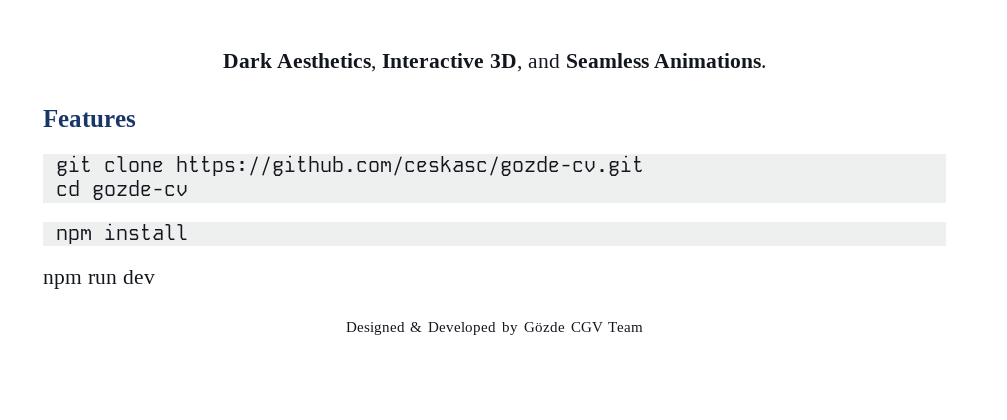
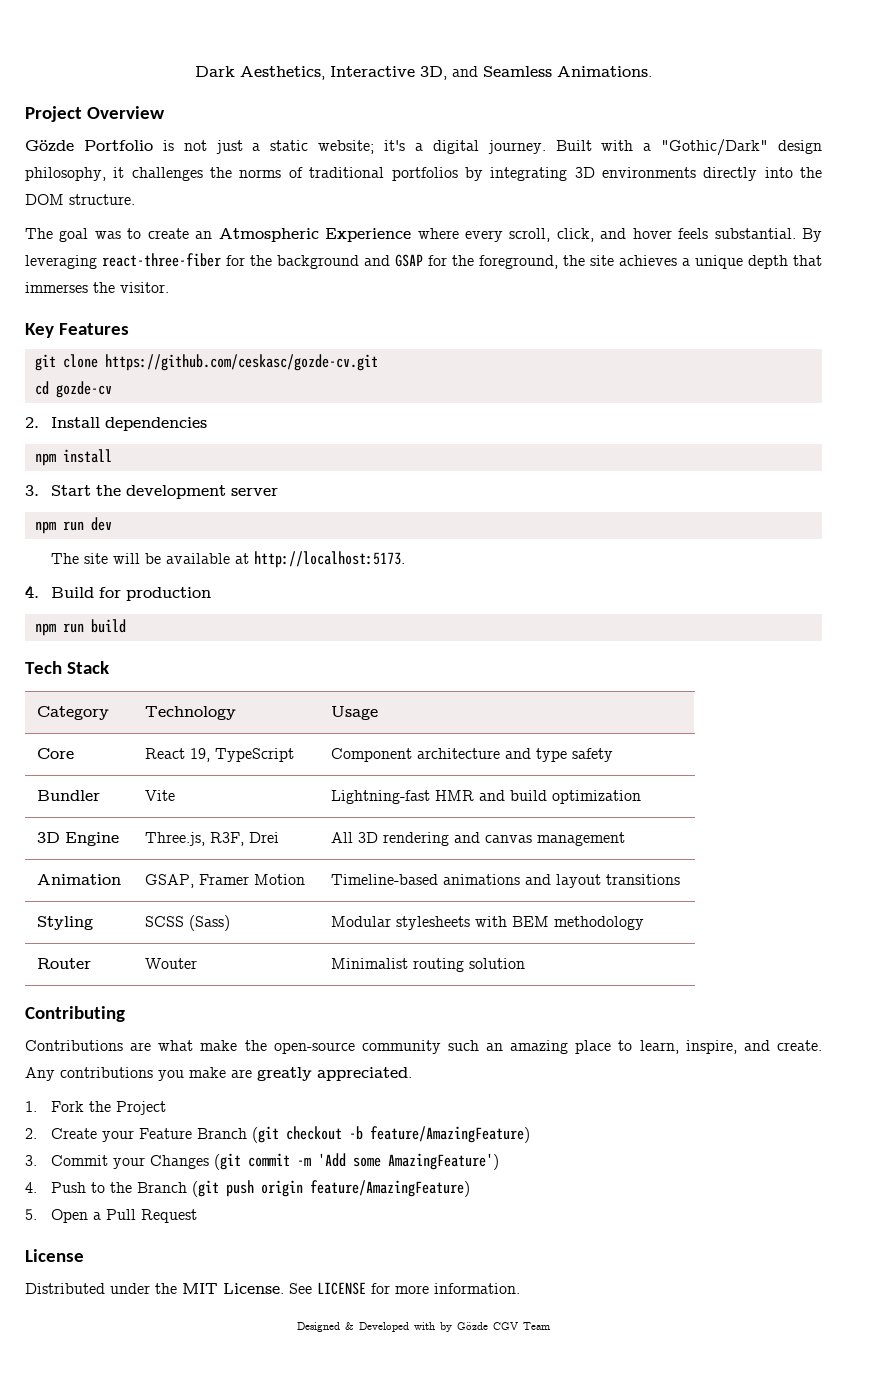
- Features
+ Project Overview
+ Gözde Portfolio is not just a static website; it's a digital journey. Built with a "Gothic/Dark" design philosophy, it challenges the norms of traditional portfolios by integrating 3D environments directly into the DOM structure.
+ The goal was to create an Atmospheric Experience where every scroll, click, and hover feels substantial. By leveraging react-three-fiber for the background and GSAP for the foreground, the site achieves a unique depth that immerses the visitor.
+ Key Features
+ 2. Install dependencies
+ 3. Start the development server
  npm run dev
+ The site will be available at http://localhost:5173.
+ 4. Build for production
+ npm run build
+ Tech Stack
+ Category | Technology | Usage
+ Core | React 19, TypeScript | Component architecture and type safety
+ Bundler | Vite | Lightning-fast HMR and build optimization
+ 3D Engine | Three.js, R3F, Drei | All 3D rendering and canvas management
+ Animation | GSAP, Framer Motion | Timeline-based animations and layout transitions
+ Styling | SCSS (Sass) | Modular stylesheets with BEM methodology
+ Router | Wouter | Minimalist routing solution
+ Contributing
+ Contributions are what make the open-source community such an amazing place to learn, inspire, and create. Any contributions you make are greatly appreciated.
+ 1. Fork the Project
+ 2. Create your Feature Branch (git checkout -b feature/AmazingFeature)
+ 3. Commit your Changes (git commit -m 'Add some AmazingFeature')
+ 4. Push to the Branch (git push origin feature/AmazingFeature)
+ 5. Open a Pull Request
+ License
+ Distributed under the MIT License. See LICENSE for more information.
- Designed & Developed by Gözde CGV Team
+ Designed & Developed with by Gözde CGV Team

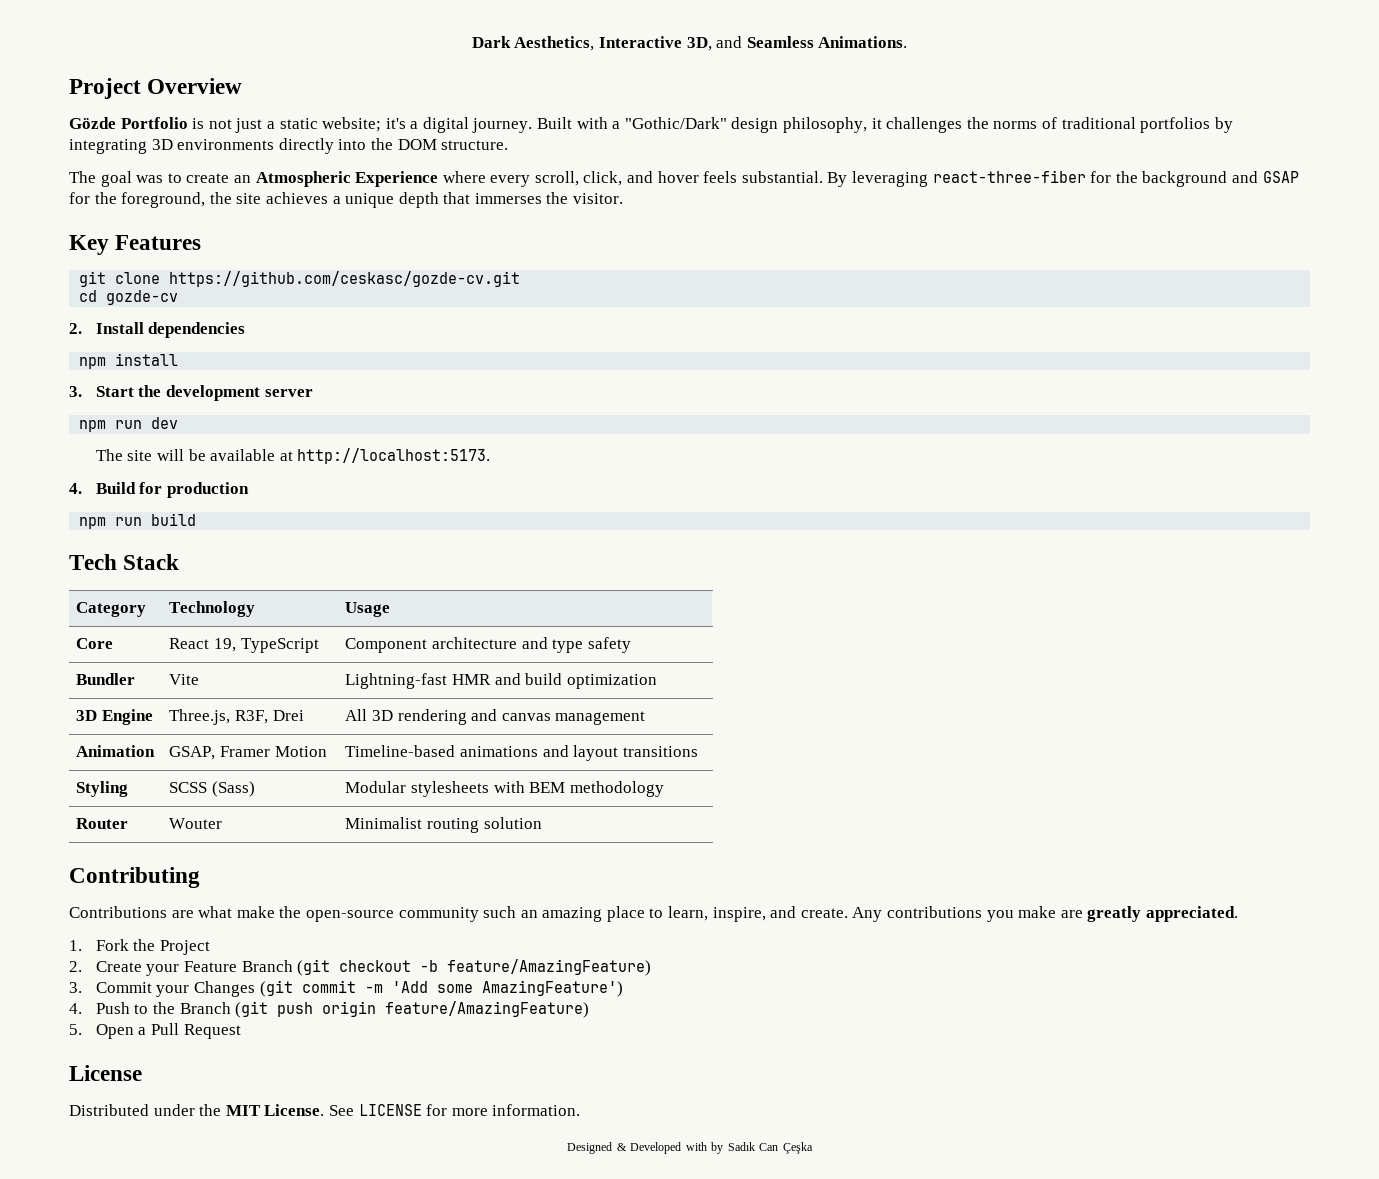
- Designed & Developed with by Gözde CGV Team
+ Designed & Developed with by Sadık Can Çeşka

